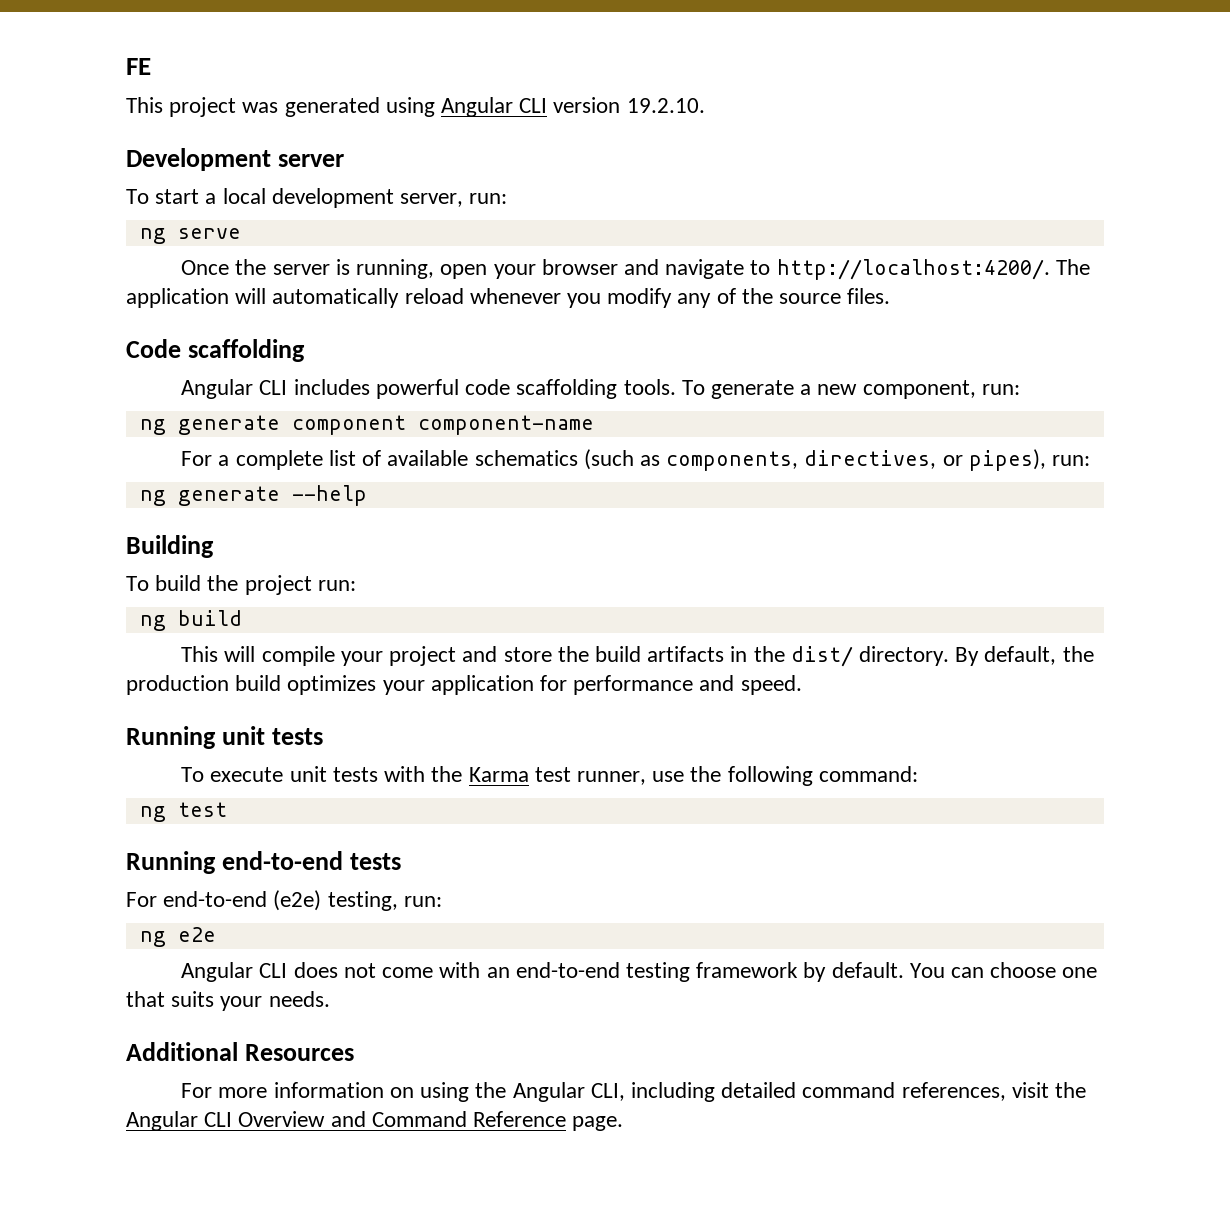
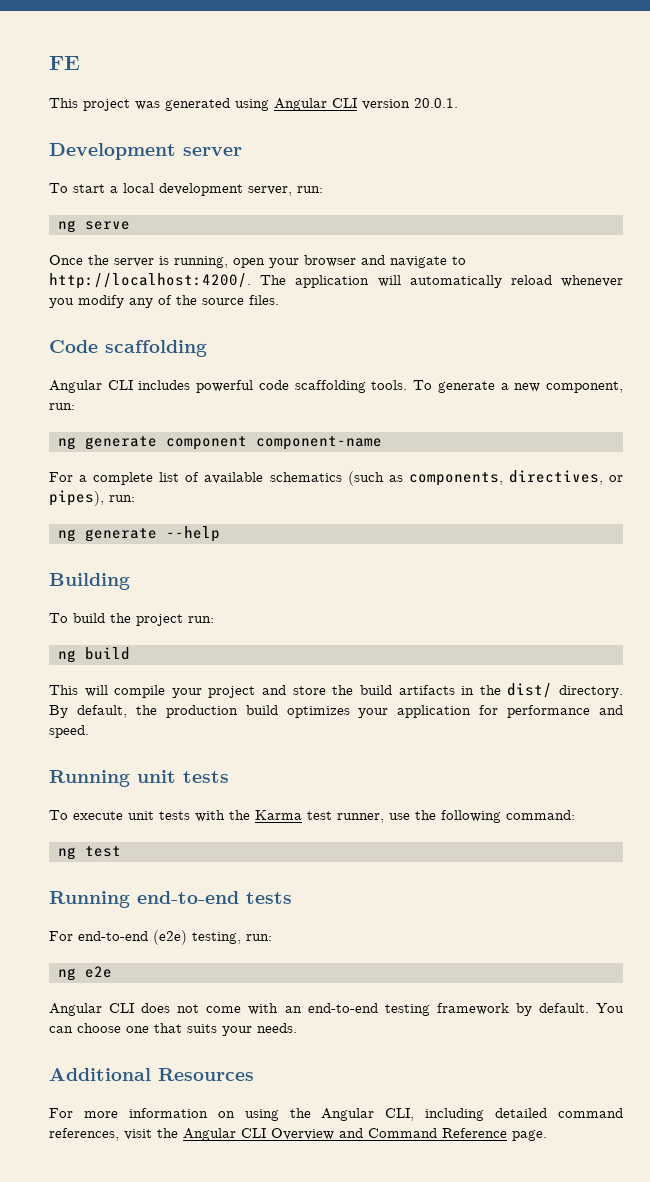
- This project was generated using Angular CLI version 19.2.10.
+ This project was generated using Angular CLI version 20.0.1.

